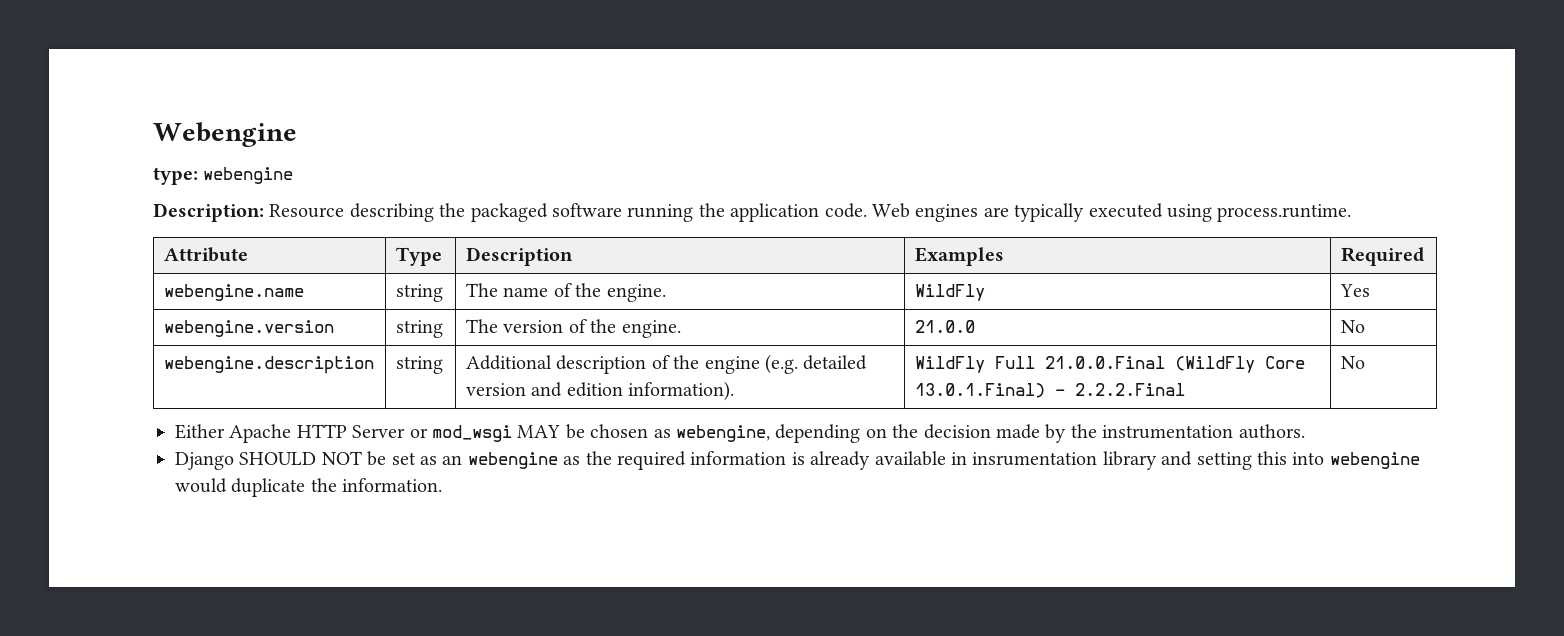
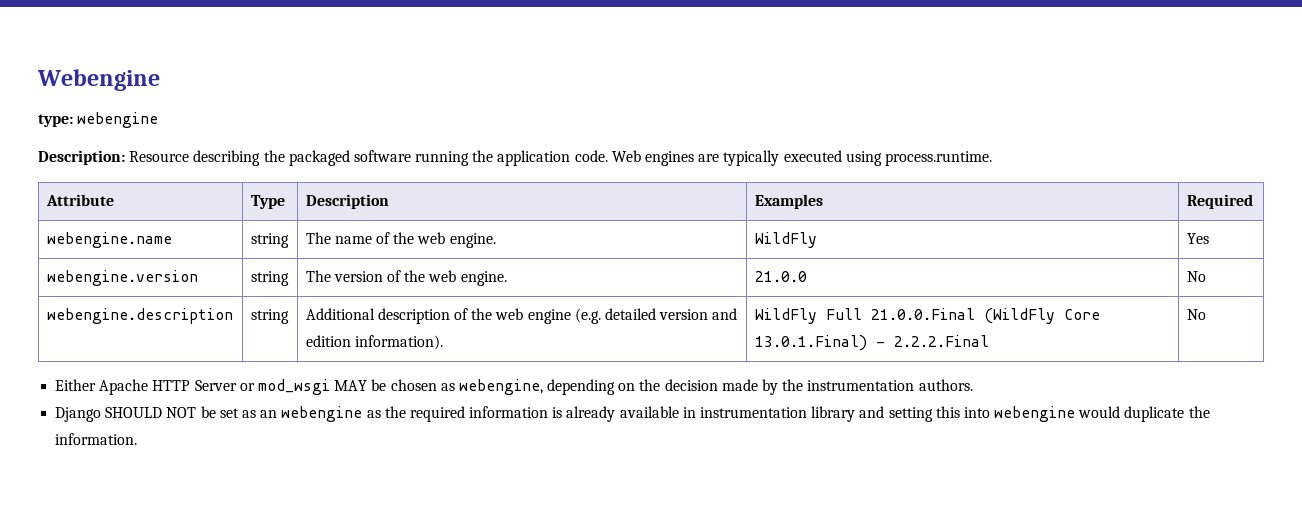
- webengine.name | string | The name of the engine. | WildFly | Yes
+ webengine.name | string | The name of the web engine. | WildFly | Yes
- webengine.version | string | The version of the engine. | 21.0.0 | No
+ webengine.version | string | The version of the web engine. | 21.0.0 | No
- webengine.description | string | Additional description of the engine (e.g. detailed version and edition information). | WildFly Full 21.0.0.Final (WildFly Core 13.0.1.Final) - 2.2.2.Final | No
+ webengine.description | string | Additional description of the web engine (e.g. detailed version and edition information). | WildFly Full 21.0.0.Final (WildFly Core 13.0.1.Final) - 2.2.2.Final | No
- Django SHOULD NOT be set as an webengine as the required information is already available in insrumentation library and setting this into webengine would duplicate the information.
+ Django SHOULD NOT be set as an webengine as the required information is already available in instrumentation library and setting this into webengine would duplicate the information.

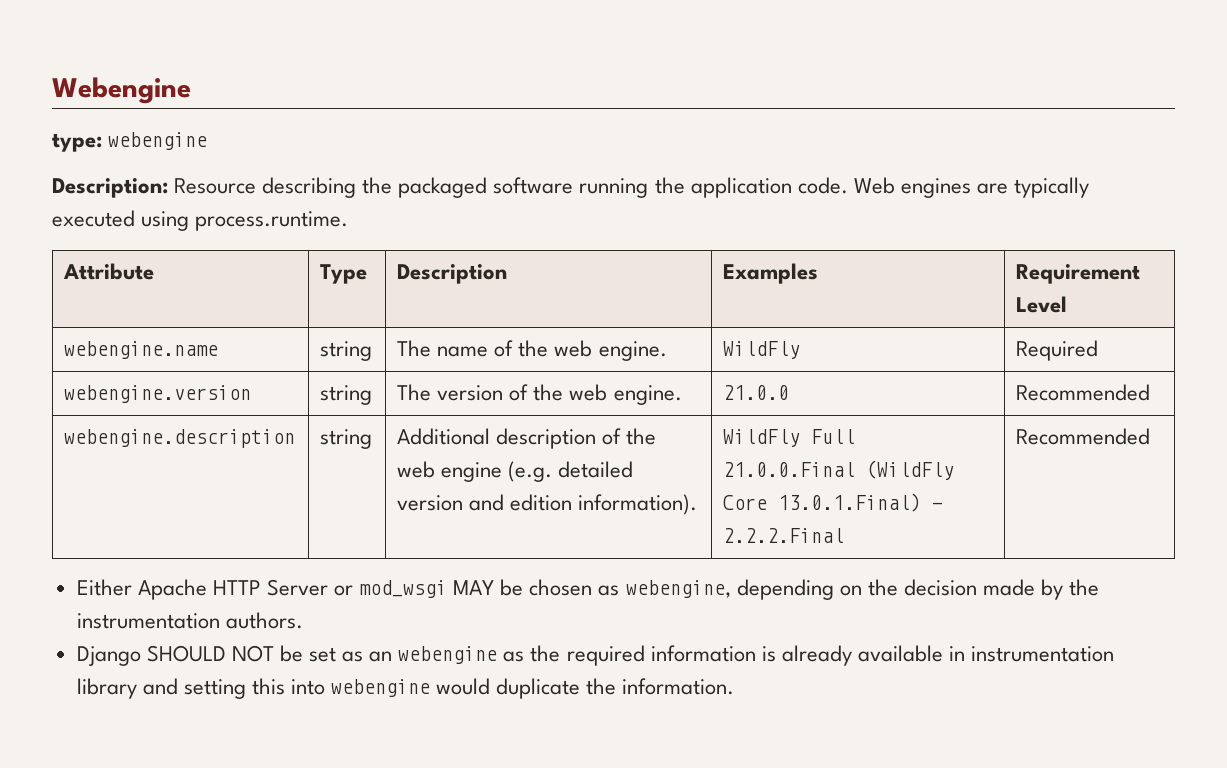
- Attribute | Type | Description | Examples | Required
+ Attribute | Type | Description | Examples | Requirement Level
- webengine.name | string | The name of the web engine. | WildFly | Yes
+ webengine.name | string | The name of the web engine. | WildFly | Required
- webengine.version | string | The version of the web engine. | 21.0.0 | No
+ webengine.version | string | The version of the web engine. | 21.0.0 | Recommended
- webengine.description | string | Additional description of the web engine (e.g. detailed version and edition information). | WildFly Full 21.0.0.Final (WildFly Core 13.0.1.Final) - 2.2.2.Final | No
+ webengine.description | string | Additional description of the web engine (e.g. detailed version and edition information). | WildFly Full 21.0.0.Final (WildFly Core 13.0.1.Final) - 2.2.2.Final | Recommended

